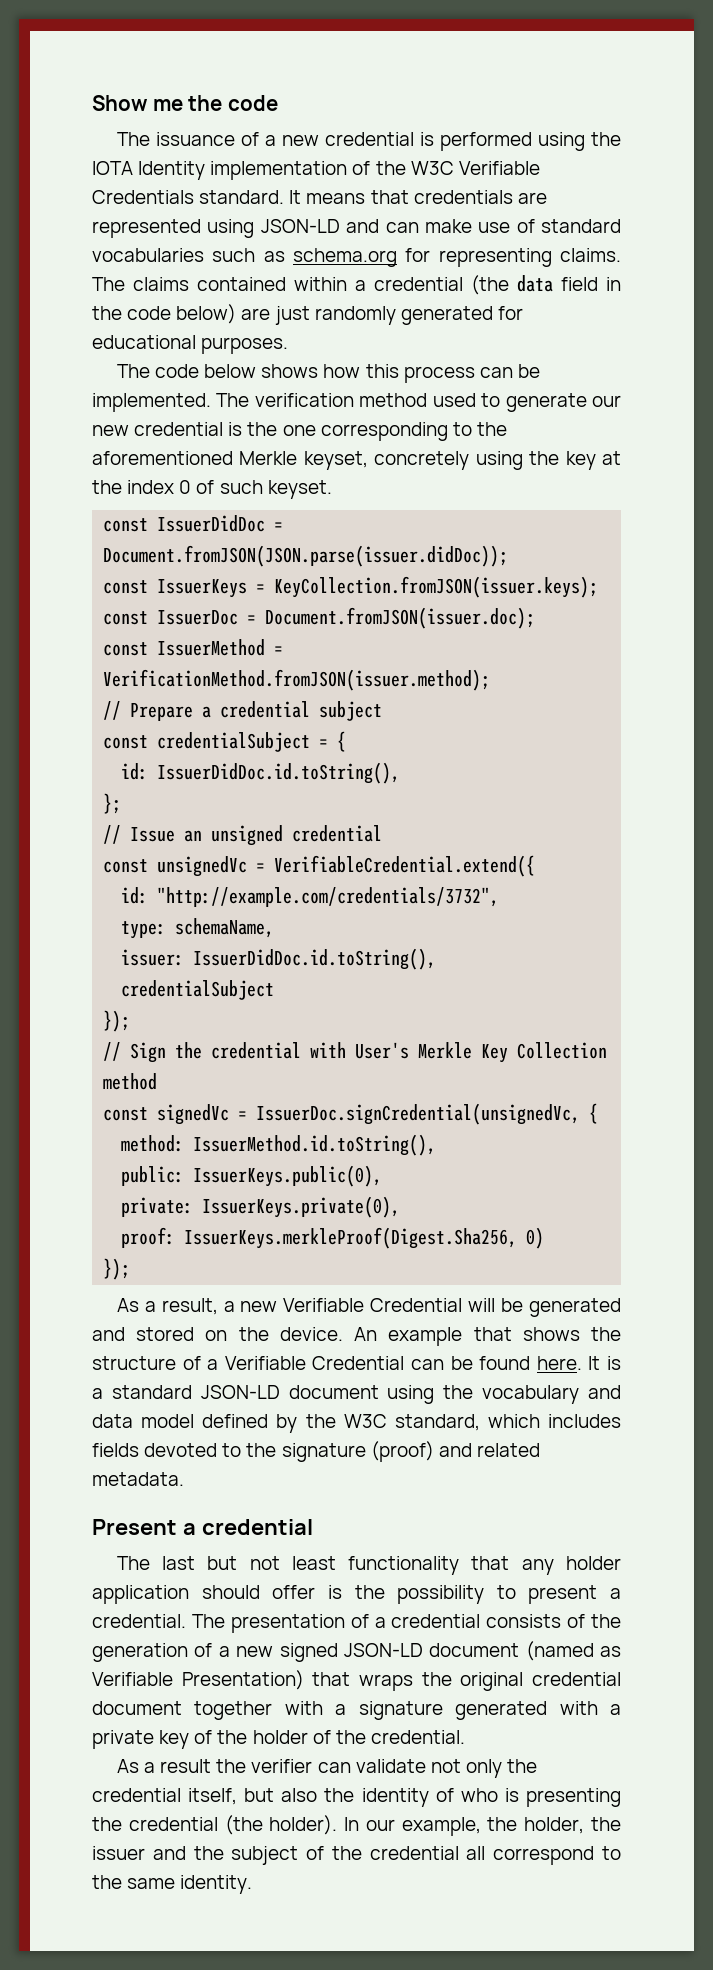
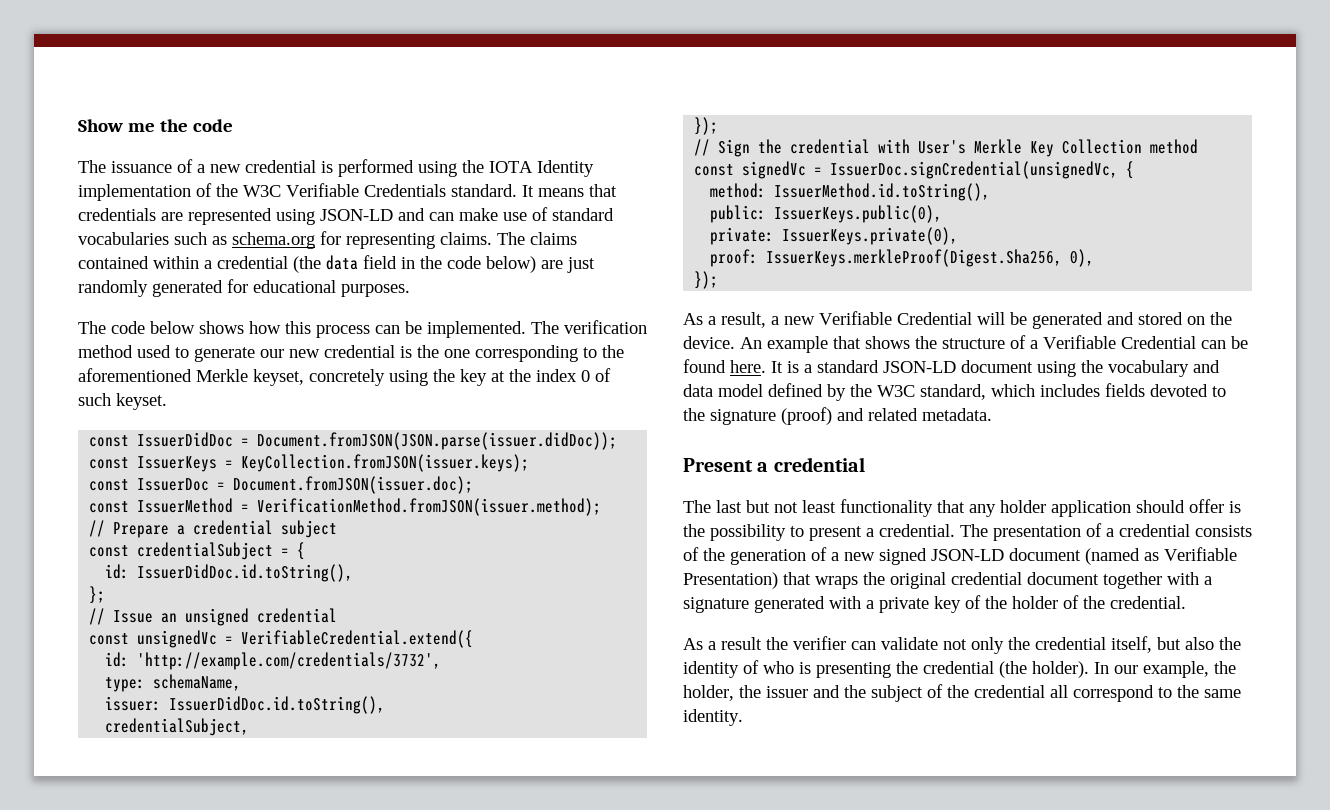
- id: "http://example.com/credentials/3732",
+ id: 'http://example.com/credentials/3732',
  issuer: IssuerDidDoc.id.toString(),
- credentialSubject
+ credentialSubject,
- proof: IssuerKeys.merkleProof(Digest.Sha256, 0)
+ proof: IssuerKeys.merkleProof(Digest.Sha256, 0),

